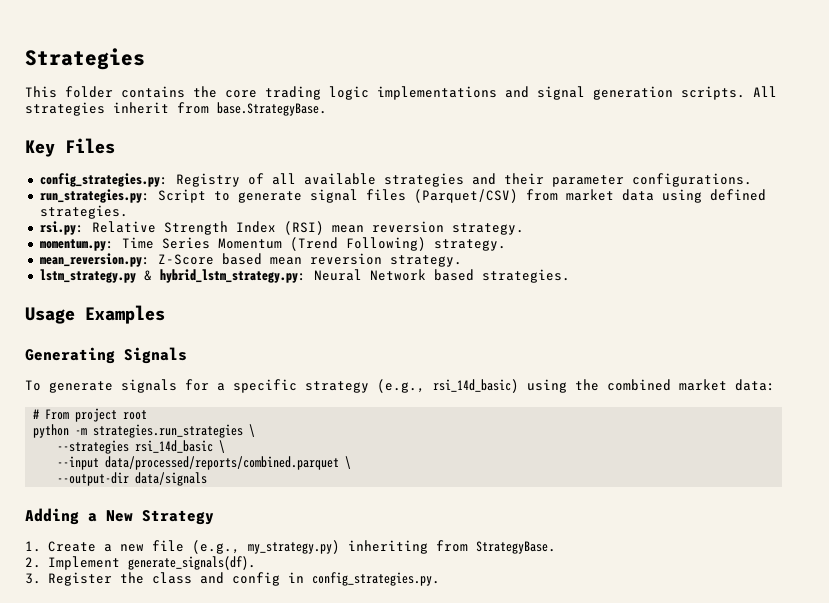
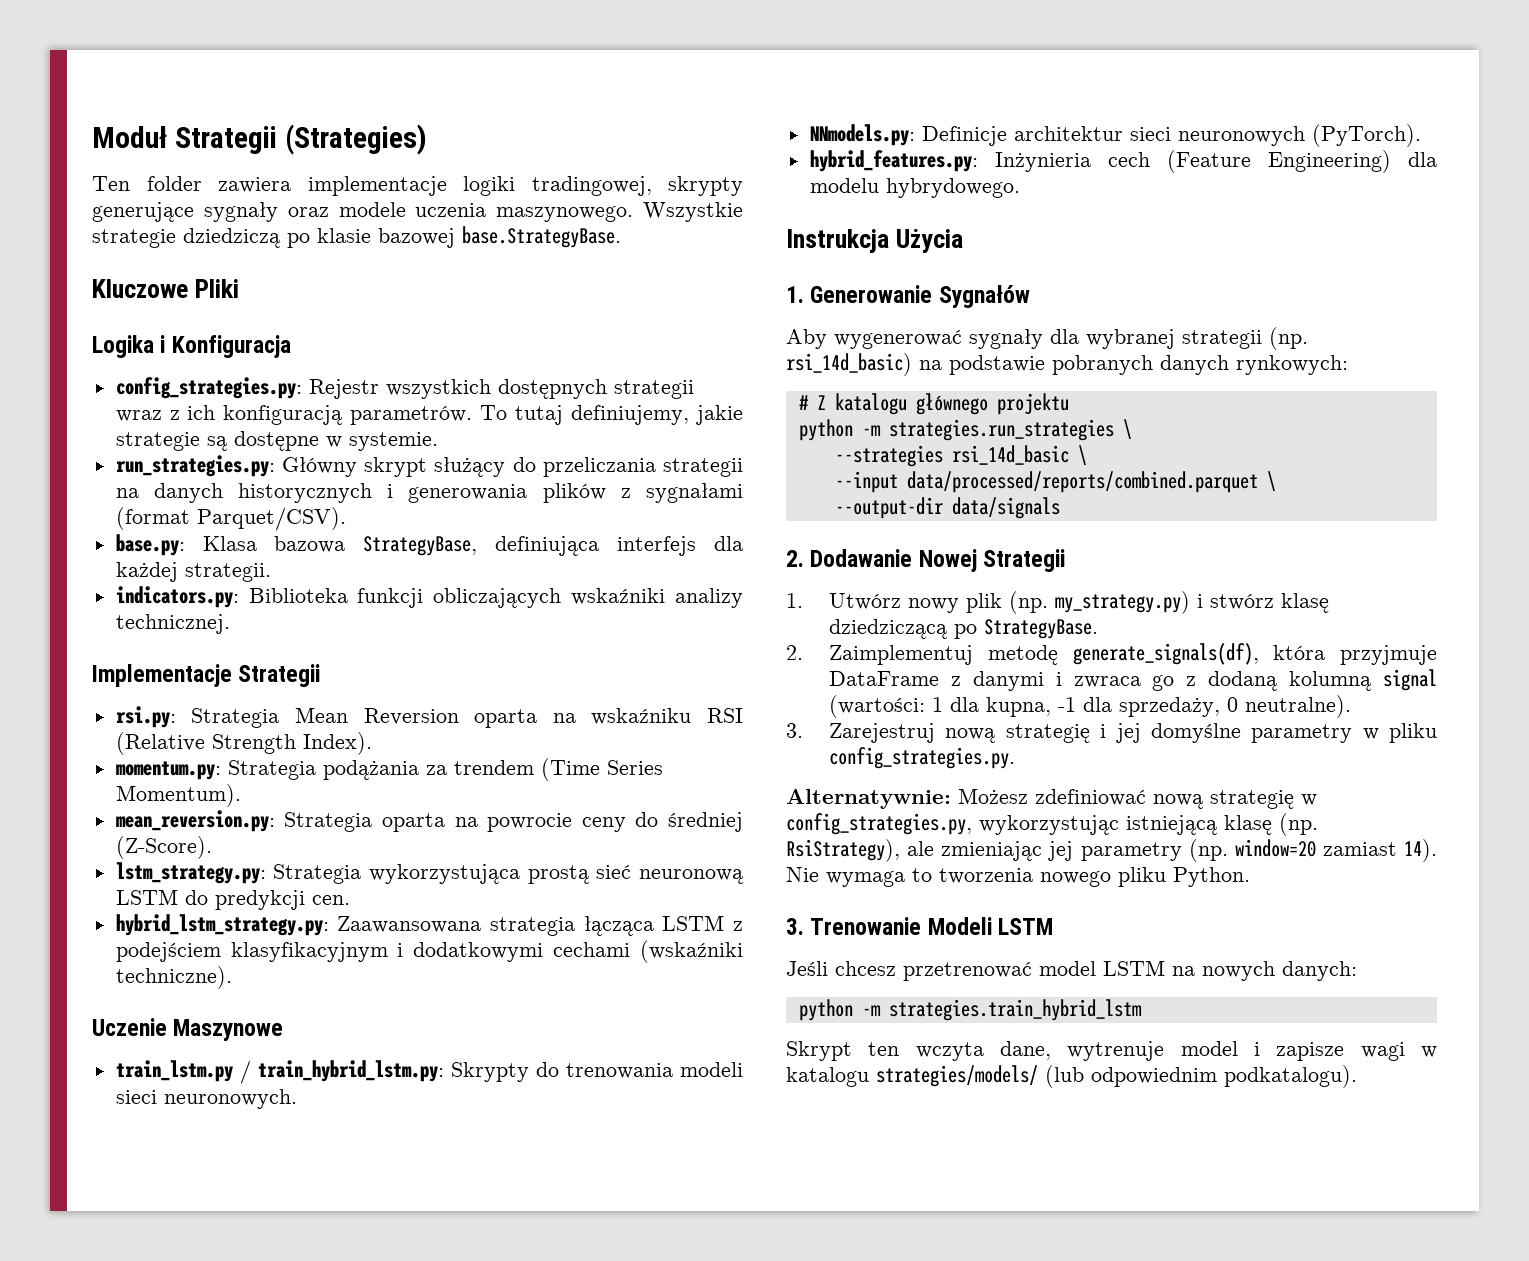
- Strategies
- This folder contains the core trading logic implementations and signal generation scripts. All strategies inherit from base.StrategyBase.
- Key Files
- config_strategies.py: Registry of all available strategies and their parameter configurations.
- run_strategies.py: Script to generate signal files (Parquet/CSV) from market data using defined strategies.
- rsi.py: Relative Strength Index (RSI) mean reversion strategy.
- momentum.py: Time Series Momentum (Trend Following) strategy.
- mean_reversion.py: Z-Score based mean reversion strategy.
- lstm_strategy.py & hybrid_lstm_strategy.py: Neural Network based strategies.
- Usage Examples
- Generating Signals
- To generate signals for a specific strategy (e.g., rsi_14d_basic) using the combined market data:
- # From project root
+ Moduł Strategii (Strategies)
+ Ten folder zawiera implementacje logiki tradingowej, skrypty generujące sygnały oraz modele uczenia maszynowego. Wszystkie strategie dziedziczą po klasie bazowej base.StrategyBase.
+ Kluczowe Pliki
+ Logika i Konfiguracja
+ config_strategies.py: Rejestr wszystkich dostępnych strategii wraz z ich konfiguracją parametrów. To tutaj definiujemy, jakie strategie są dostępne w systemie.
+ run_strategies.py: Główny skrypt służący do przeliczania strategii na danych historycznych i generowania plików z sygnałami (format Parquet/CSV).
+ base.py: Klasa bazowa StrategyBase, definiująca interfejs dla każdej strategii.
+ indicators.py: Biblioteka funkcji obliczających wskaźniki analizy technicznej.
+ Implementacje Strategii
+ rsi.py: Strategia Mean Reversion oparta na wskaźniku RSI (Relative Strength Index).
+ momentum.py: Strategia podążania za trendem (Time Series Momentum).
+ mean_reversion.py: Strategia oparta na powrocie ceny do średniej (Z-Score).
+ lstm_strategy.py: Strategia wykorzystująca prostą sieć neuronową LSTM do predykcji cen.
+ hybrid_lstm_strategy.py: Zaawansowana strategia łącząca LSTM z podejściem klasyfikacyjnym i dodatkowymi cechami (wskaźniki techniczne).
+ Uczenie Maszynowe
+ train_lstm.py / train_hybrid_lstm.py: Skrypty do trenowania modeli sieci neuronowych.
+ NNmodels.py: Definicje architektur sieci neuronowych (PyTorch).
+ hybrid_features.py: Inżynieria cech (Feature Engineering) dla modelu hybrydowego.
+ Instrukcja Użycia
+ 1. Generowanie Sygnałów
+ Aby wygenerować sygnały dla wybranej strategii (np. rsi_14d_basic) na podstawie pobranych danych rynkowych:
+ # Z katalogu głównego projektu
- Adding a New Strategy
- 1. Create a new file (e.g., my_strategy.py) inheriting from StrategyBase.
- 2. Implement generate_signals(df).
- 3. Register the class and config in config_strategies.py.
+ 2. Dodawanie Nowej Strategii
+ 1. Utwórz nowy plik (np. my_strategy.py) i stwórz klasę dziedziczącą po StrategyBase.
+ 2. Zaimplementuj metodę generate_signals(df), która przyjmuje DataFrame z danymi i zwraca go z dodaną kolumną signal (wartości: 1 dla kupna, -1 dla sprzedaży, 0 neutralne).
+ 3. Zarejestruj nową strategię i jej domyślne parametry w pliku config_strategies.py.
+ Alternatywnie: Możesz zdefiniować nową strategię w config_strategies.py, wykorzystując istniejącą klasę (np. RsiStrategy), ale zmieniając jej parametry (np. window=20 zamiast 14). Nie wymaga to tworzenia nowego pliku Python.
+ 3. Trenowanie Modeli LSTM
+ Jeśli chcesz przetrenować model LSTM na nowych danych:
+ python -m strategies.train_hybrid_lstm
+ Skrypt ten wczyta dane, wytrenuje model i zapisze wagi w katalogu strategies/models/ (lub odpowiednim podkatalogu).

